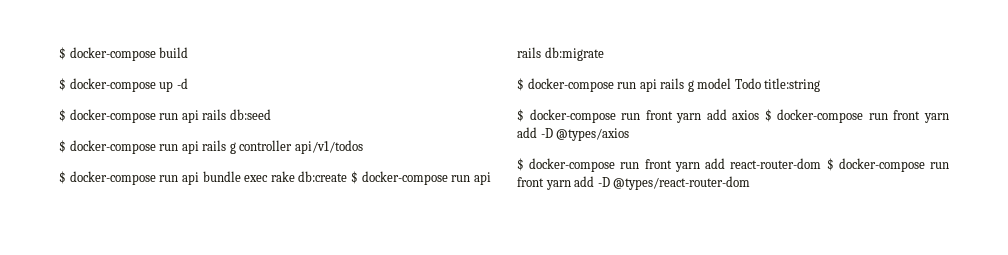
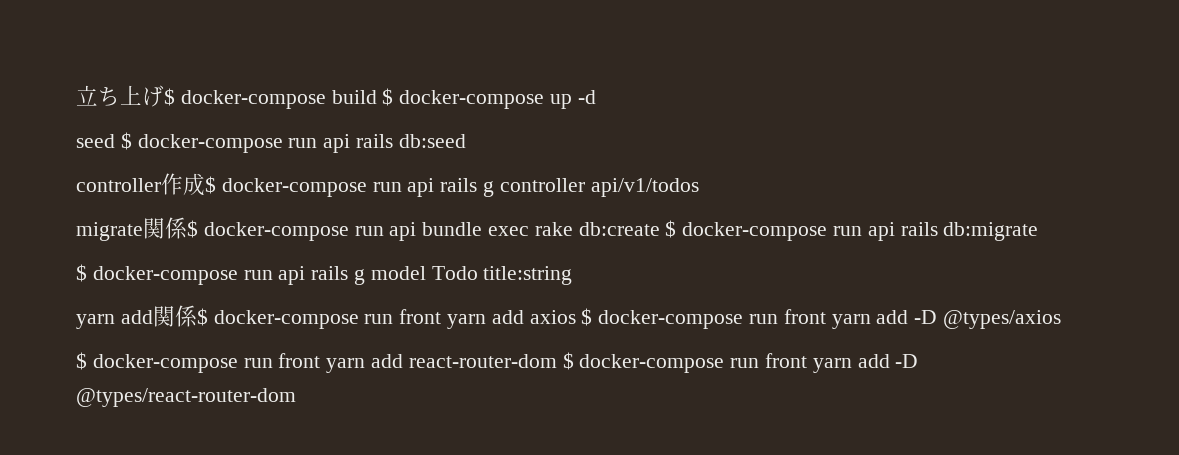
- $ docker-compose build
- $ docker-compose up -d
+ 立ち上げ$ docker-compose build $ docker-compose up -d
- $ docker-compose run api rails db:seed
+ seed $ docker-compose run api rails db:seed
- $ docker-compose run api rails g controller api/v1/todos
+ controller作成$ docker-compose run api rails g controller api/v1/todos
- $ docker-compose run api bundle exec rake db:create $ docker-compose run api rails db:migrate
+ migrate関係$ docker-compose run api bundle exec rake db:create $ docker-compose run api rails db:migrate
- $ docker-compose run front yarn add axios $ docker-compose run front yarn add -D @types/axios
+ yarn add関係$ docker-compose run front yarn add axios $ docker-compose run front yarn add -D @types/axios

